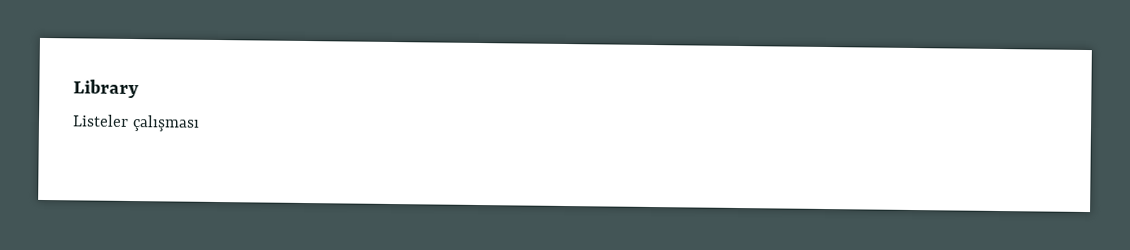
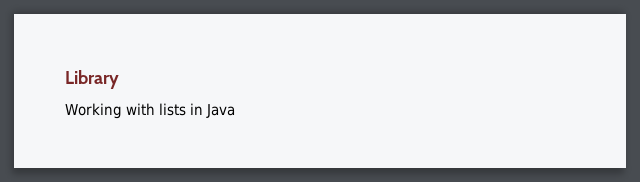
- Listeler çalışması
+ Working with lists in Java

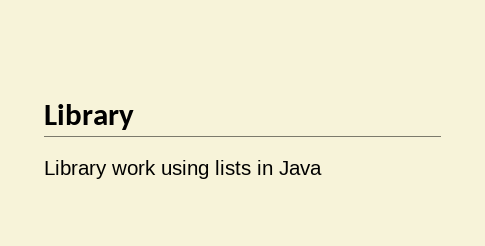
- Working with lists in Java
+ Library work using lists in Java

